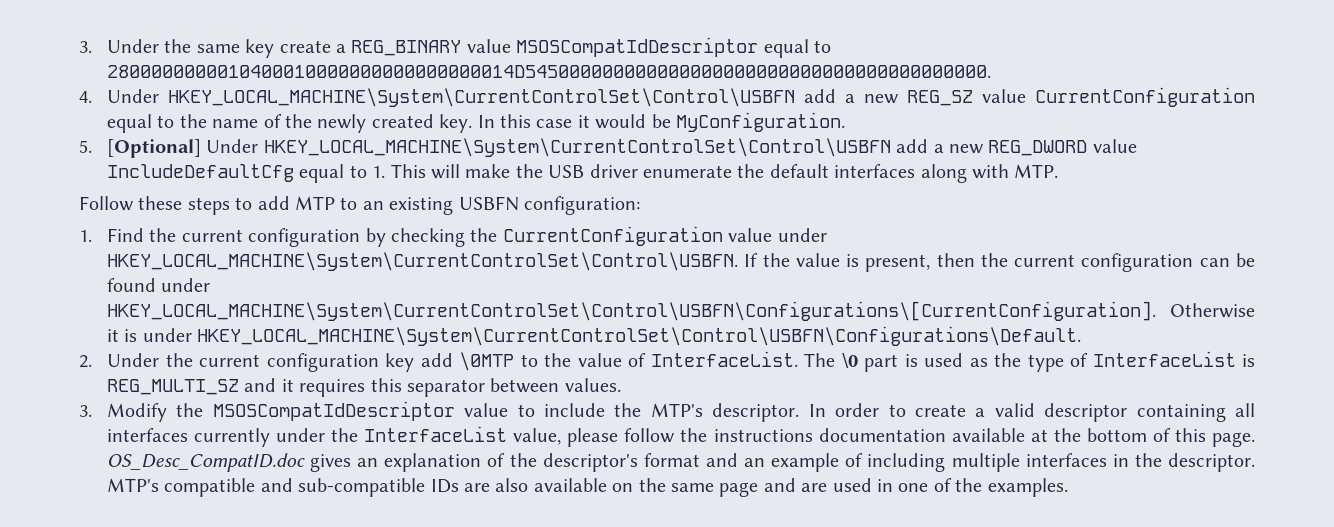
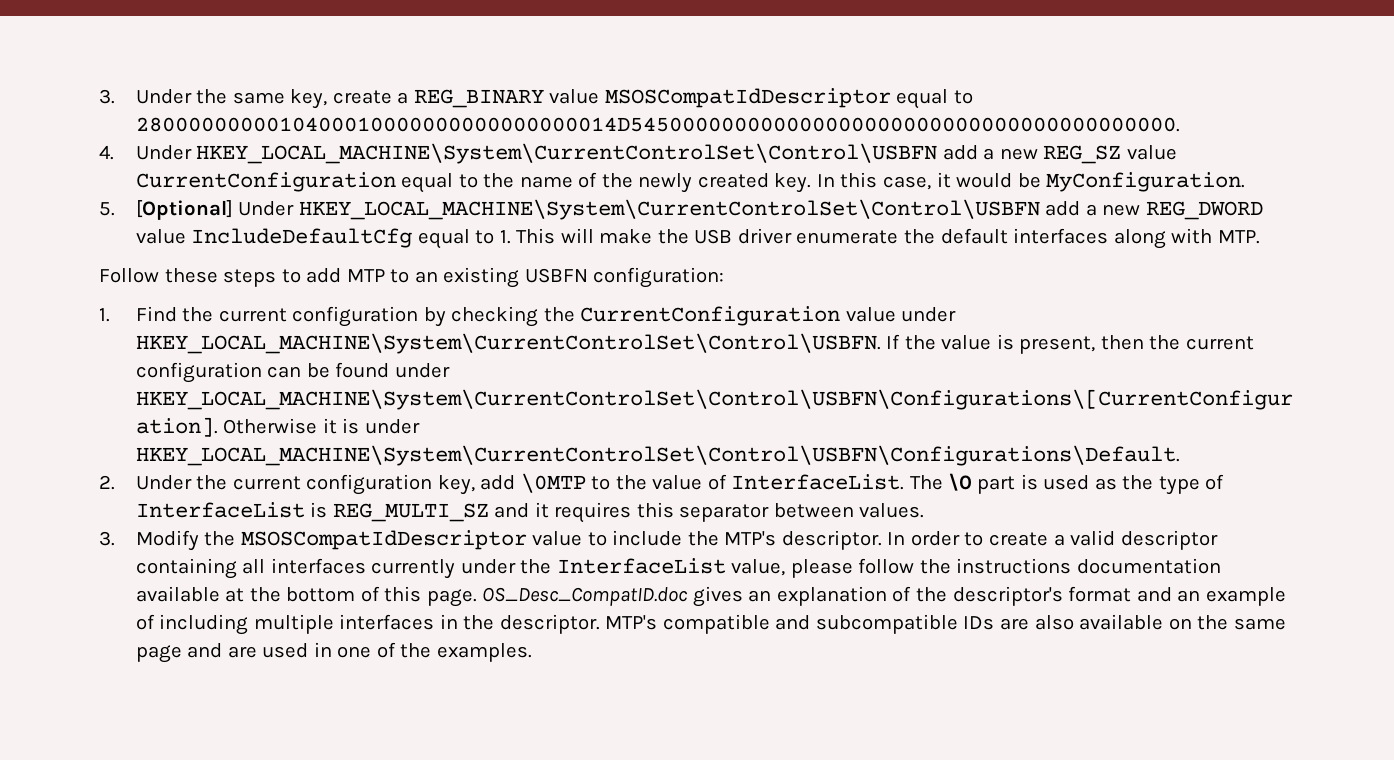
- 3. Under the same key create a REG_BINARY value MSOSCompatIdDescriptor equal to 2800000000010400010000000000000000014D545000000000000000000000000000000000000000.
+ 3. Under the same key, create a REG_BINARY value MSOSCompatIdDescriptor equal to 2800000000010400010000000000000000014D545000000000000000000000000000000000000000.
- In this case it would be MyConfiguration.
+ In this case, it would be MyConfiguration.
- 2. Under the current configuration key add \0MTP to the value of InterfaceList.
+ 2. Under the current configuration key, add \0MTP to the value of InterfaceList.
- MTP's compatible and sub-compatible IDs are also available on the same page and are used in one of the examples.
+ MTP's compatible and subcompatible IDs are also available on the same page and are used in one of the examples.

